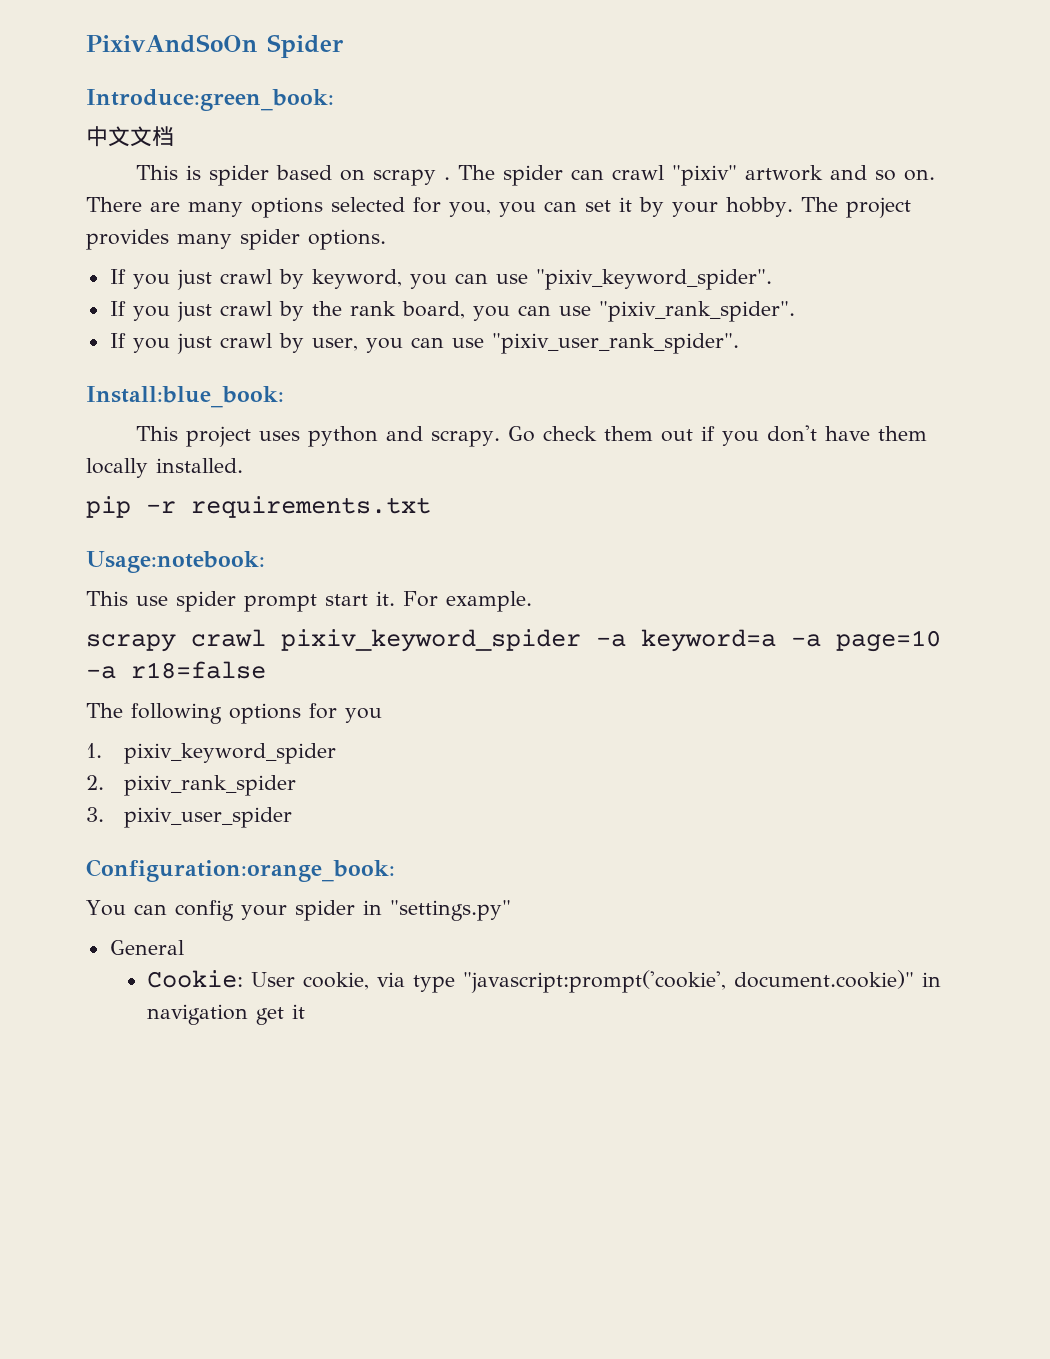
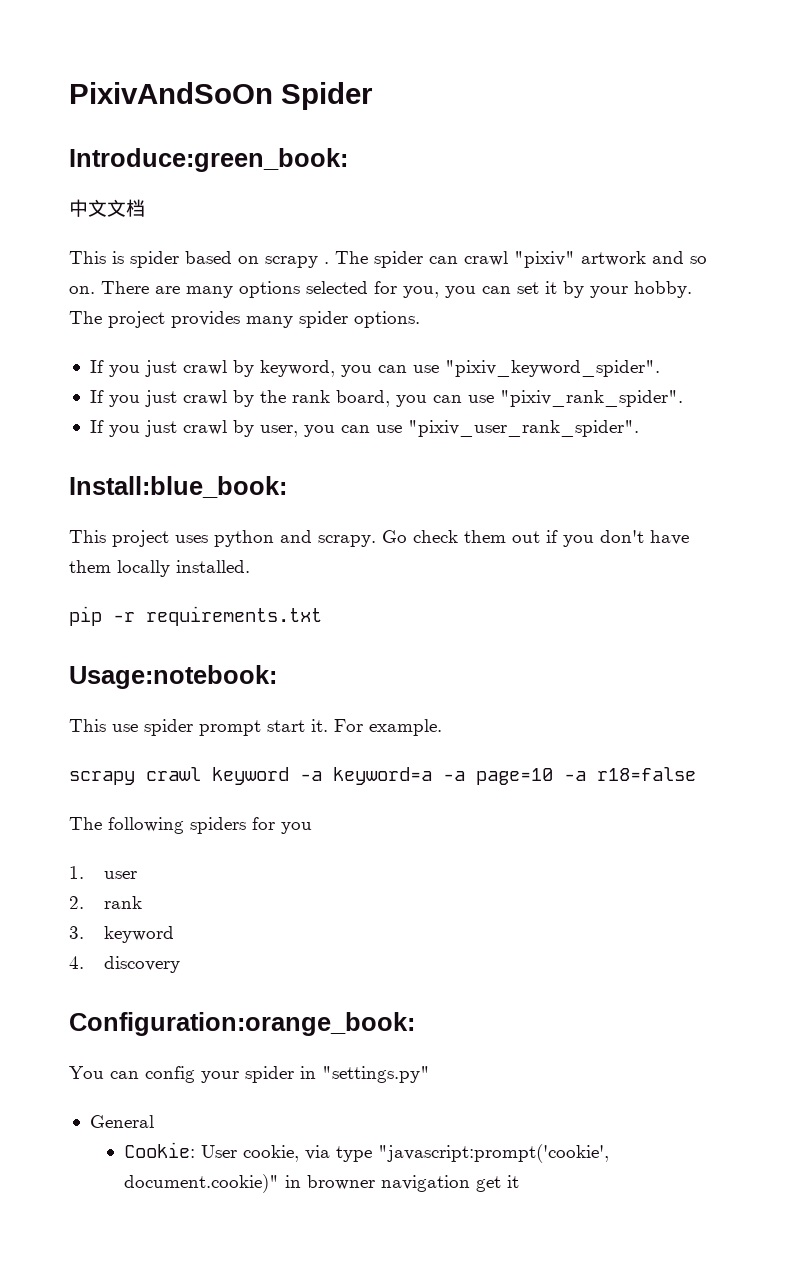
- scrapy crawl pixiv_keyword_spider -a keyword=a -a page=10 -a r18=false
+ scrapy crawl keyword -a keyword=a -a page=10 -a r18=false
- The following options for you
+ The following spiders for you
- 1. pixiv_keyword_spider
+ 1. user
- 2. pixiv_rank_spider
+ 2. rank
- 3. pixiv_user_spider
+ 3. keyword
+ 4. discovery
- Cookie: User cookie, via type "javascript:prompt('cookie', document.cookie)" in navigation get it
+ Cookie: User cookie, via type "javascript:prompt('cookie', document.cookie)" in browner navigation get it

